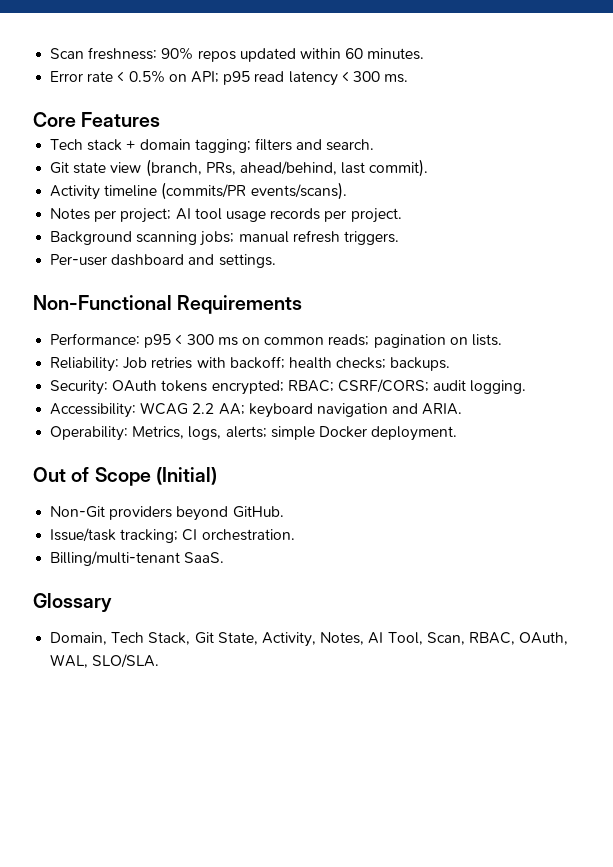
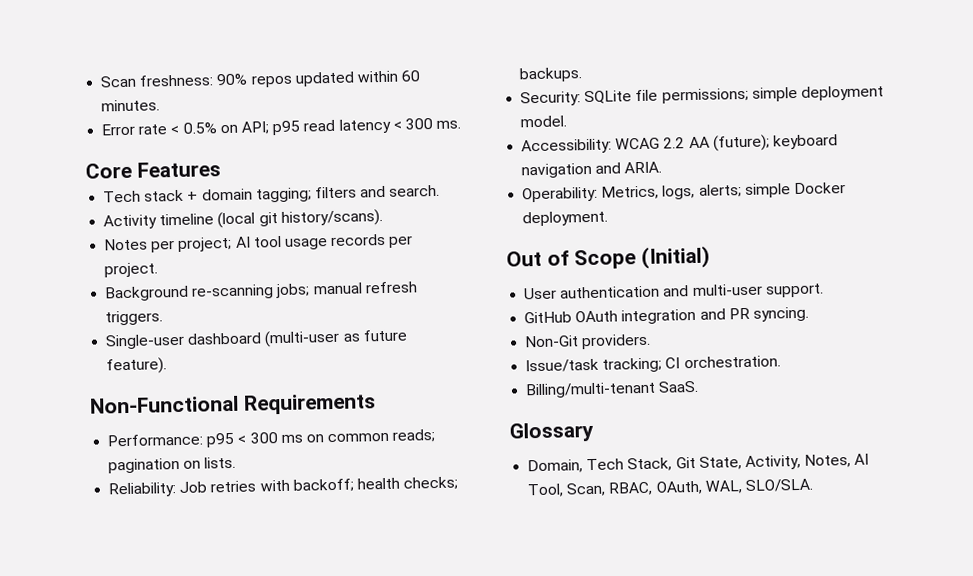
- Git state view (branch, PRs, ahead/behind, last commit).
- Activity timeline (commits/PR events/scans).
+ Activity timeline (local git history/scans).
- Background scanning jobs; manual refresh triggers.
+ Background re-scanning jobs; manual refresh triggers.
- Per-user dashboard and settings.
+ Single-user dashboard (multi-user as future feature).
- Security: OAuth tokens encrypted; RBAC; CSRF/CORS; audit logging.
+ Security: SQLite file permissions; simple deployment model.
- Accessibility: WCAG 2.2 AA; keyboard navigation and ARIA.
+ Accessibility: WCAG 2.2 AA (future); keyboard navigation and ARIA.
- Non-Git providers beyond GitHub.
+ User authentication and multi-user support.
+ GitHub OAuth integration and PR syncing.
+ Non-Git providers.

